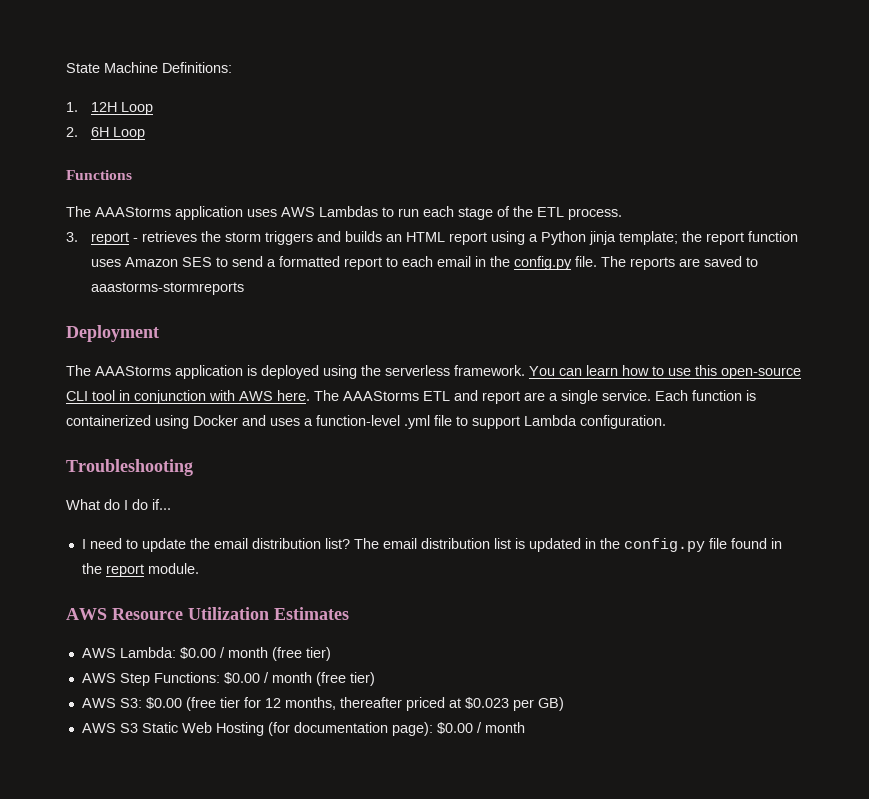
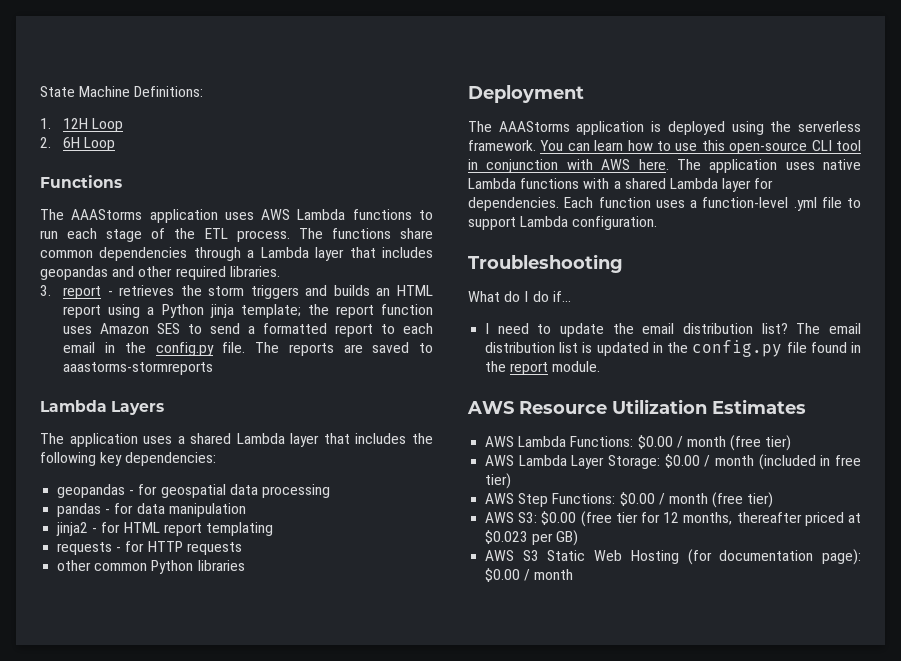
- The AAAStorms application uses AWS Lambdas to run each stage of the ETL process.
+ The AAAStorms application uses AWS Lambda functions to run each stage of the ETL process. The functions share common dependencies through a Lambda layer that includes geopandas and other required libraries.
+ Lambda Layers
+ The application uses a shared Lambda layer that includes the following key dependencies:
+ geopandas - for geospatial data processing
+ pandas - for data manipulation
+ jinja2 - for HTML report templating
+ requests - for HTTP requests
+ other common Python libraries
- The AAAStorms ETL and report are a single service. Each function is containerized using Docker and uses a function-level .yml file to support Lambda configuration.
+ The application uses native Lambda functions with a shared Lambda layer for dependencies. Each function uses a function-level .yml file to support Lambda configuration.
- AWS Lambda: $0.00 / month (free tier)
+ AWS Lambda Functions: $0.00 / month (free tier)
+ AWS Lambda Layer Storage: $0.00 / month (included in free tier)

